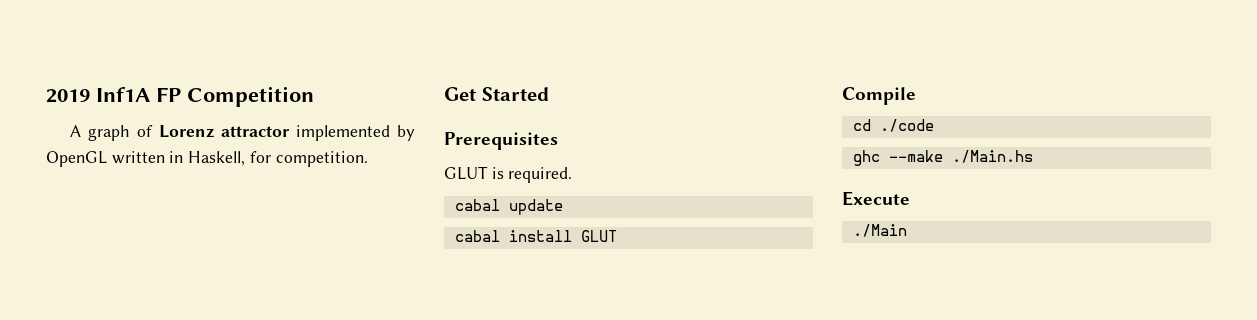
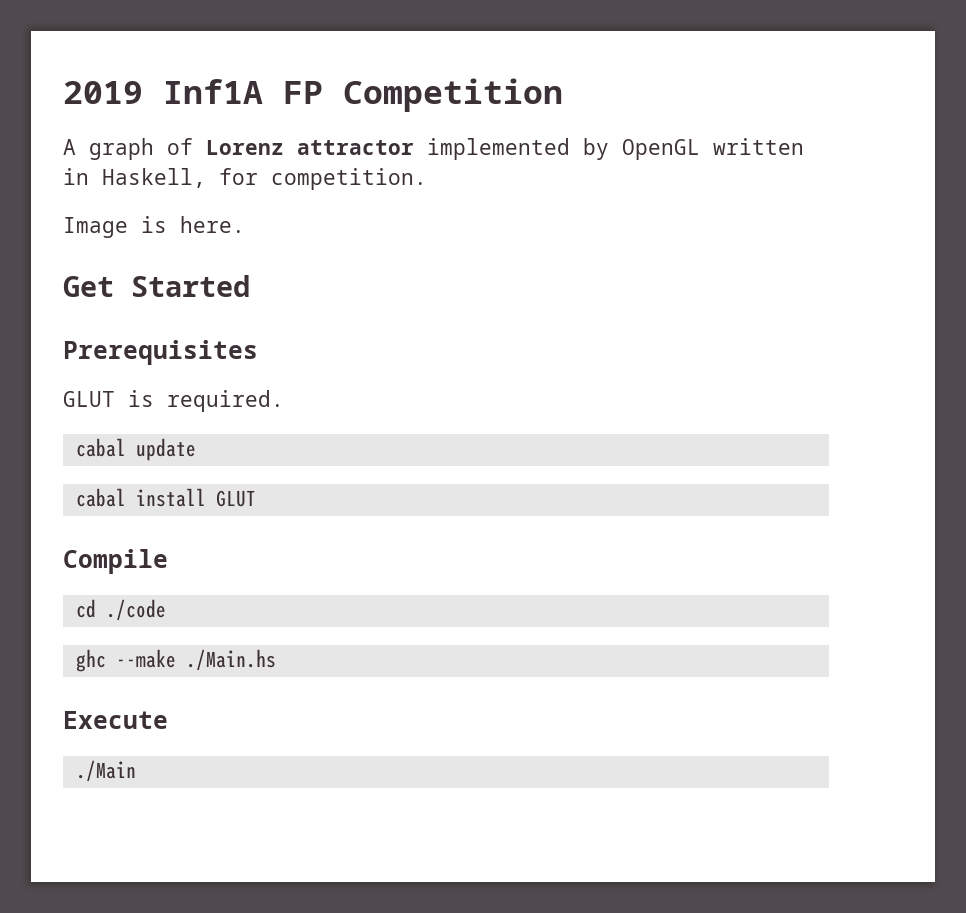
+ Image is here.

